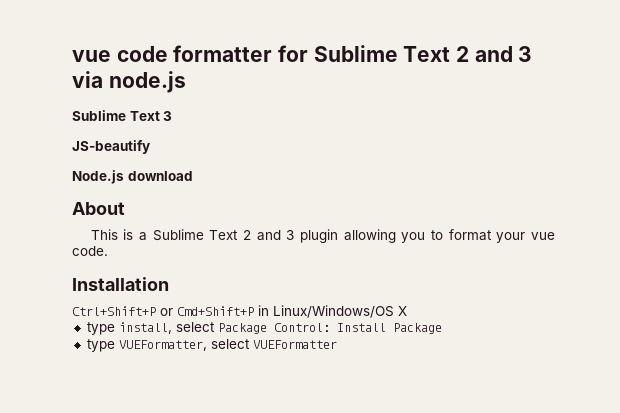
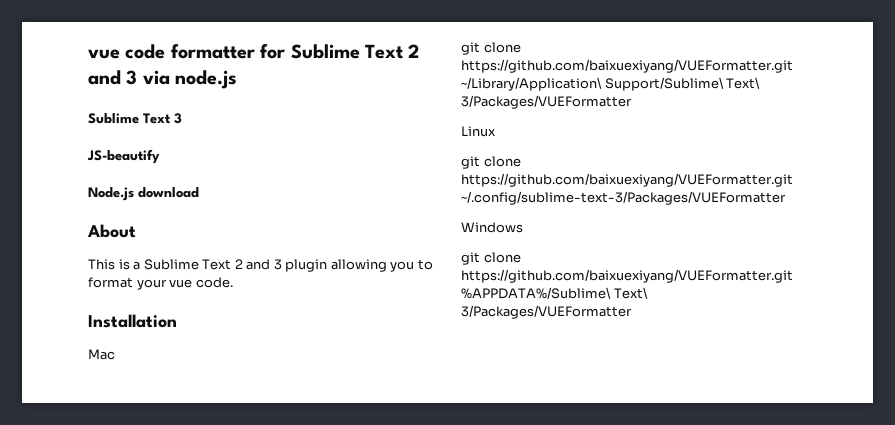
- Ctrl+Shift+P or Cmd+Shift+P in Linux/Windows/OS X
- type install, select Package Control: Install Package
- type VUEFormatter, select VUEFormatter
+ Mac
+ git clone https://github.com/baixuexiyang/VUEFormatter.git ~/Library/Application\ Support/Sublime\ Text\ 3/Packages/VUEFormatter
+ Linux
+ git clone https://github.com/baixuexiyang/VUEFormatter.git ~/.config/sublime-text-3/Packages/VUEFormatter
+ Windows
+ git clone https://github.com/baixuexiyang/VUEFormatter.git %APPDATA%/Sublime\ Text\ 3/Packages/VUEFormatter

